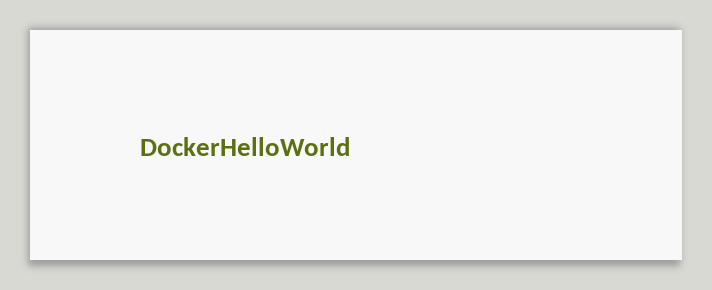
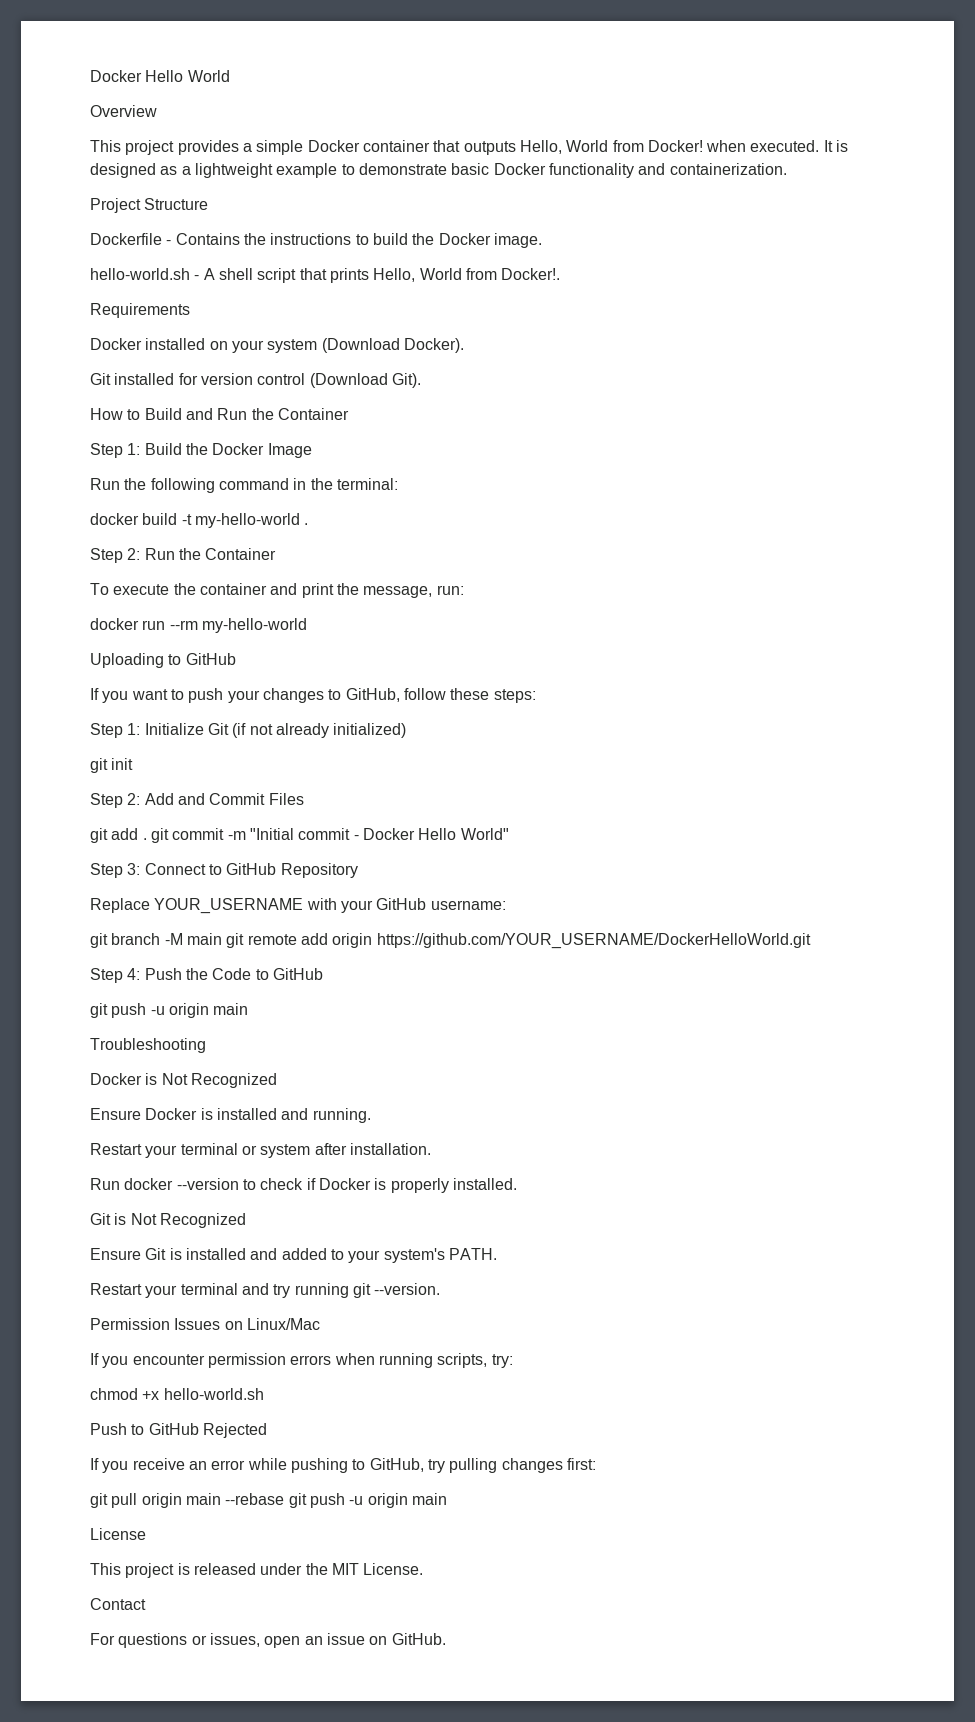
- DockerHelloWorld
+ Docker Hello World
+ Overview
+ This project provides a simple Docker container that outputs Hello, World from Docker! when executed. It is designed as a lightweight example to demonstrate basic Docker functionality and containerization.
+ Project Structure
+ Dockerfile - Contains the instructions to build the Docker image.
+ hello-world.sh - A shell script that prints Hello, World from Docker!.
+ Requirements
+ Docker installed on your system (Download Docker).
+ Git installed for version control (Download Git).
+ How to Build and Run the Container
+ Step 1: Build the Docker Image
+ Run the following command in the terminal:
+ docker build -t my-hello-world .
+ Step 2: Run the Container
+ To execute the container and print the message, run:
+ docker run --rm my-hello-world
+ Uploading to GitHub
+ If you want to push your changes to GitHub, follow these steps:
+ Step 1: Initialize Git (if not already initialized)
+ git init
+ Step 2: Add and Commit Files
+ git add . git commit -m "Initial commit - Docker Hello World"
+ Step 3: Connect to GitHub Repository
+ Replace YOUR_USERNAME with your GitHub username:
+ git branch -M main git remote add origin https://github.com/YOUR_USERNAME/DockerHelloWorld.git
+ Step 4: Push the Code to GitHub
+ git push -u origin main
+ Troubleshooting
+ Docker is Not Recognized
+ Ensure Docker is installed and running.
+ Restart your terminal or system after installation.
+ Run docker --version to check if Docker is properly installed.
+ Git is Not Recognized
+ Ensure Git is installed and added to your system's PATH.
+ Restart your terminal and try running git --version.
+ Permission Issues on Linux/Mac
+ If you encounter permission errors when running scripts, try:
+ chmod +x hello-world.sh
+ Push to GitHub Rejected
+ If you receive an error while pushing to GitHub, try pulling changes first:
+ git pull origin main --rebase git push -u origin main
+ License
+ This project is released under the MIT License.
+ Contact
+ For questions or issues, open an issue on GitHub.

